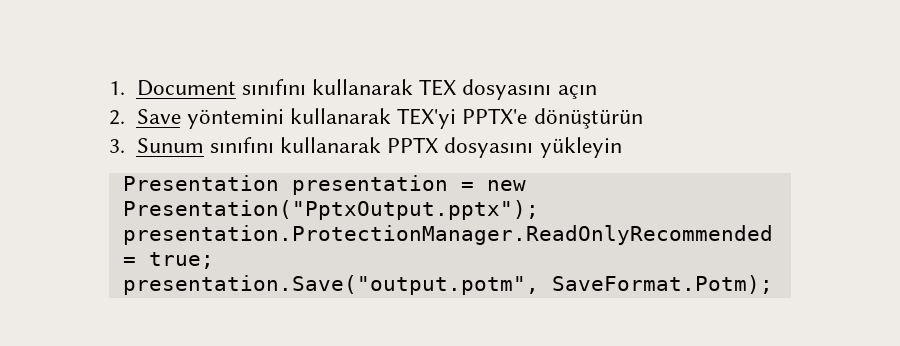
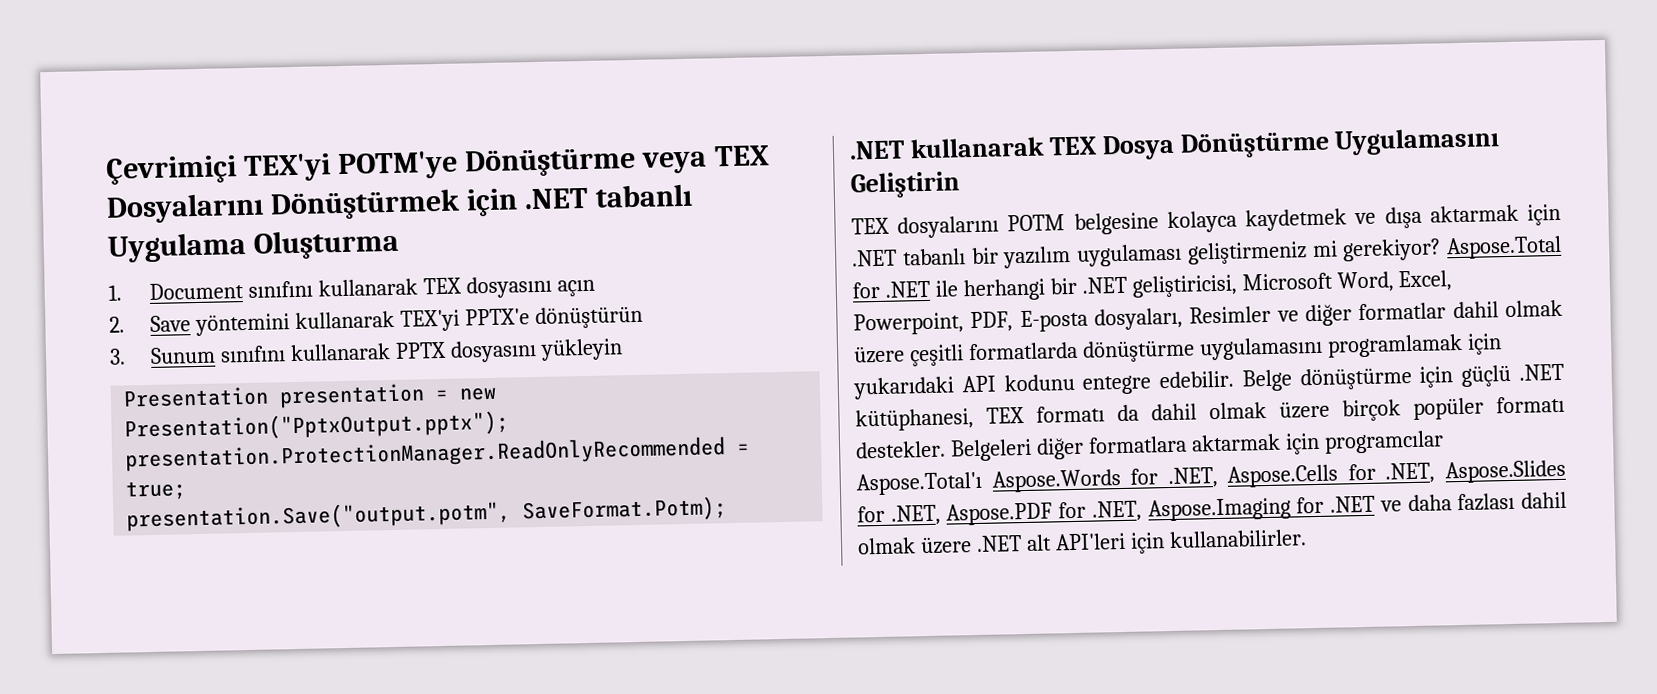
+ Çevrimiçi TEX'yi POTM'ye Dönüştürme veya TEX Dosyalarını Dönüştürmek için .NET tabanlı Uygulama Oluşturma
+ .NET kullanarak TEX Dosya Dönüştürme Uygulamasını Geliştirin
+ TEX dosyalarını POTM belgesine kolayca kaydetmek ve dışa aktarmak için .NET tabanlı bir yazılım uygulaması geliştirmeniz mi gerekiyor? Aspose.Total for .NET ile herhangi bir .NET geliştiricisi, Microsoft Word, Excel, Powerpoint, PDF, E-posta dosyaları, Resimler ve diğer formatlar dahil olmak üzere çeşitli formatlarda dönüştürme uygulamasını programlamak için yukarıdaki API kodunu entegre edebilir. Belge dönüştürme için güçlü .NET kütüphanesi, TEX formatı da dahil olmak üzere birçok popüler formatı destekler. Belgeleri diğer formatlara aktarmak için programcılar Aspose.Total'ı Aspose.Words for .NET, Aspose.Cells for .NET, Aspose.Slides for .NET, Aspose.PDF for .NET, Aspose.Imaging for .NET ve daha fazlası dahil olmak üzere .NET alt API'leri için kullanabilirler.

